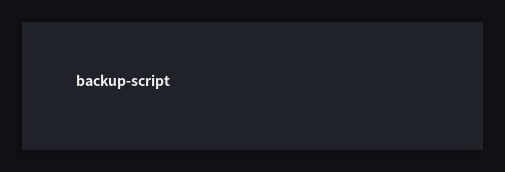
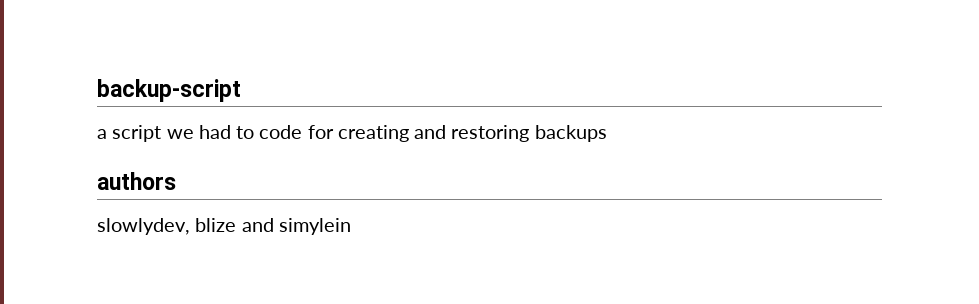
+ a script we had to code for creating and restoring backups
+ authors
+ slowlydev, blize and simylein

